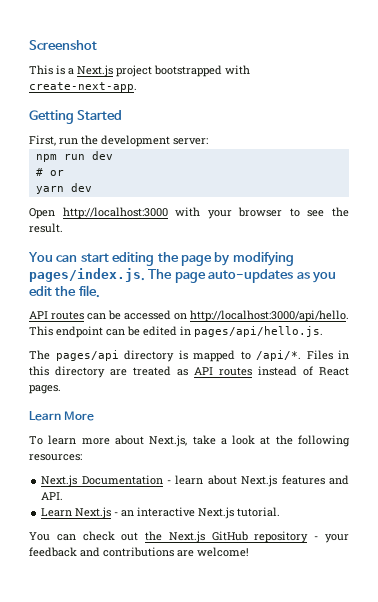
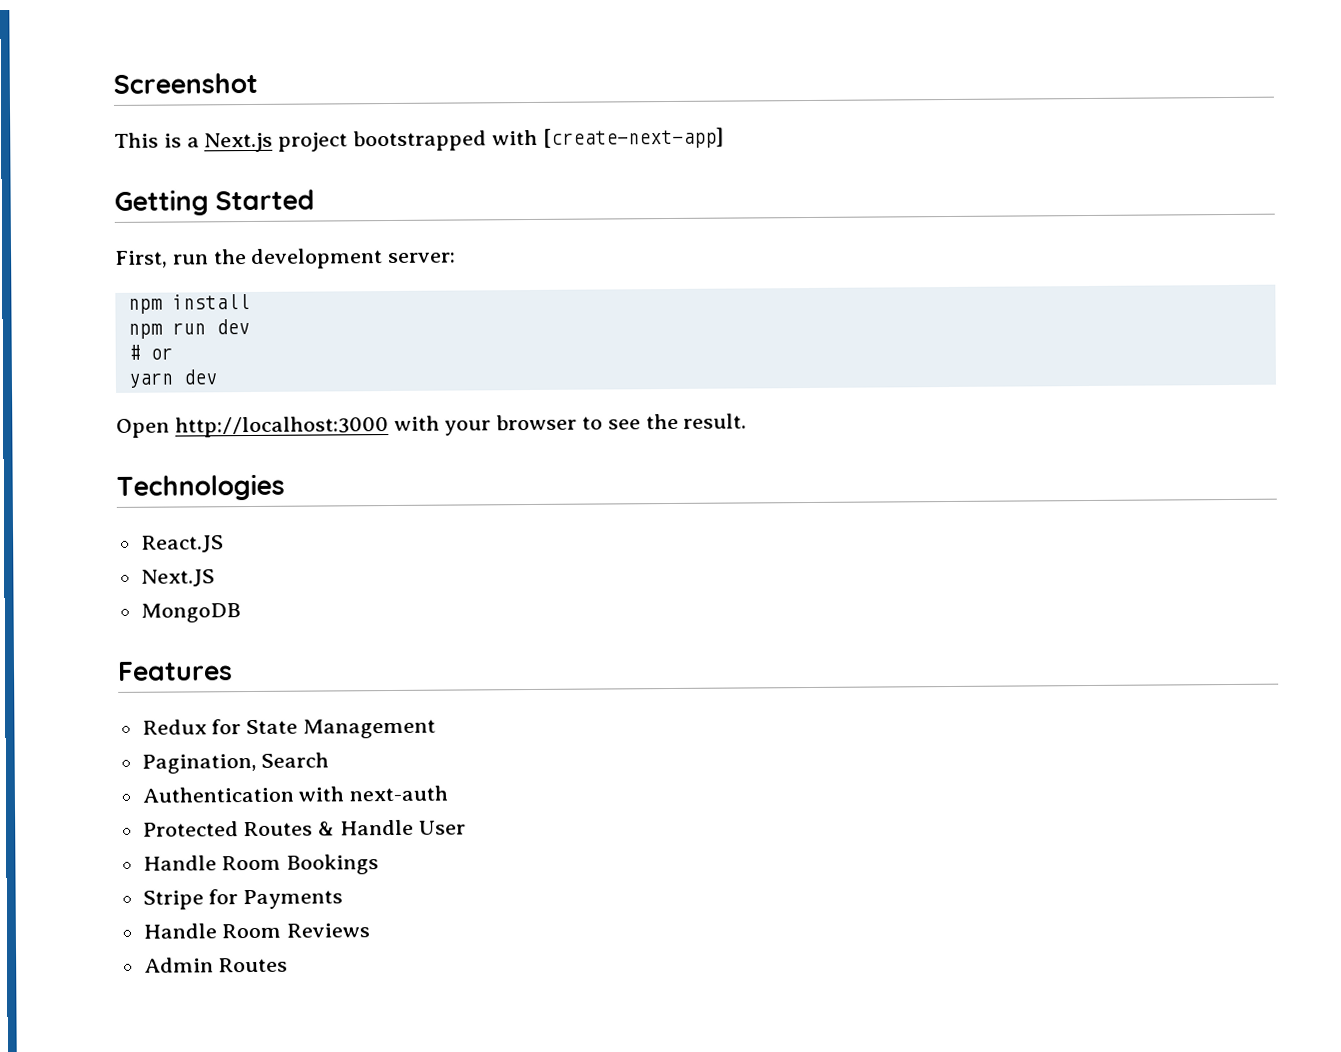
- This is a Next.js project bootstrapped with create-next-app.
+ This is a Next.js project bootstrapped with [create-next-app]
+ npm install
- You can start editing the page by modifying pages/index.js. The page auto-updates as you edit the file.
- API routes can be accessed on http://localhost:3000/api/hello. This endpoint can be edited in pages/api/hello.js.
- The pages/api directory is mapped to /api/*. Files in this directory are treated as API routes instead of React pages.
- Learn More
- To learn more about Next.js, take a look at the following resources:
- Next.js Documentation - learn about Next.js features and API.
- Learn Next.js - an interactive Next.js tutorial.
- You can check out the Next.js GitHub repository - your feedback and contributions are welcome!
+ Technologies
+ React.JS
+ Next.JS
+ MongoDB
+ Features
+ Redux for State Management
+ Pagination, Search
+ Authentication with next-auth
+ Protected Routes & Handle User
+ Handle Room Bookings
+ Stripe for Payments
+ Handle Room Reviews
+ Admin Routes

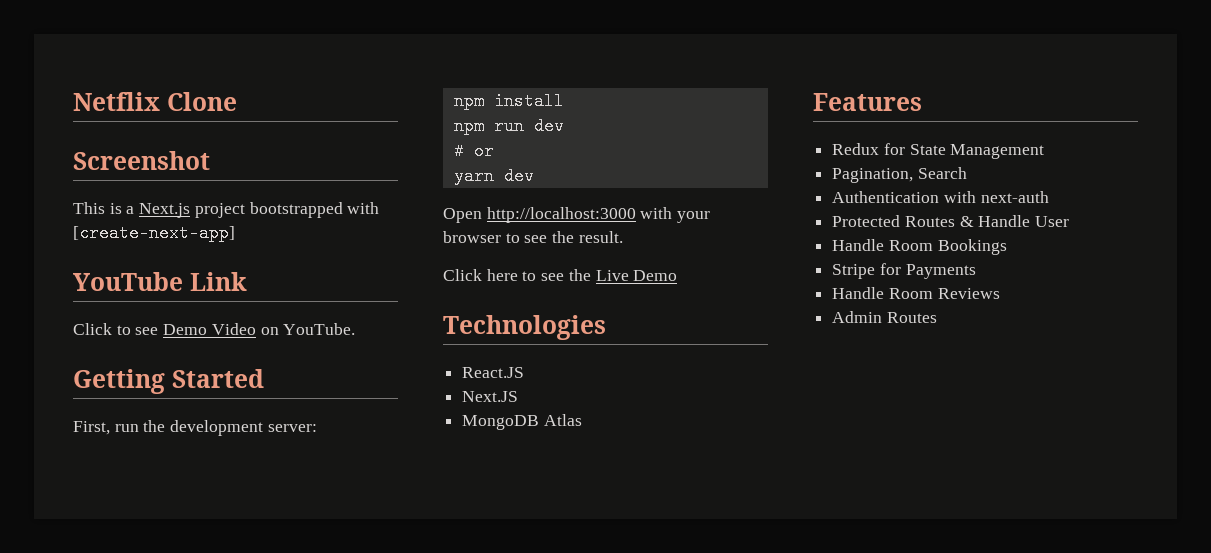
+ Netflix Clone
+ YouTube Link
+ Click to see Demo Video on YouTube.
+ Click here to see the Live Demo
- MongoDB
+ MongoDB Atlas

